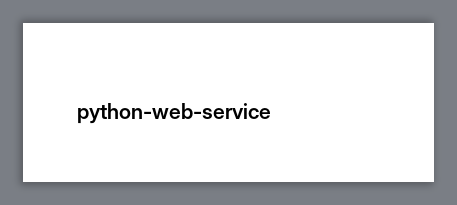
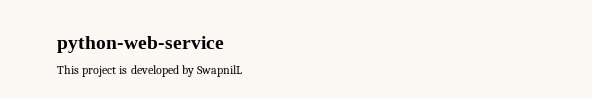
+ This project is developed by SwapnilL

